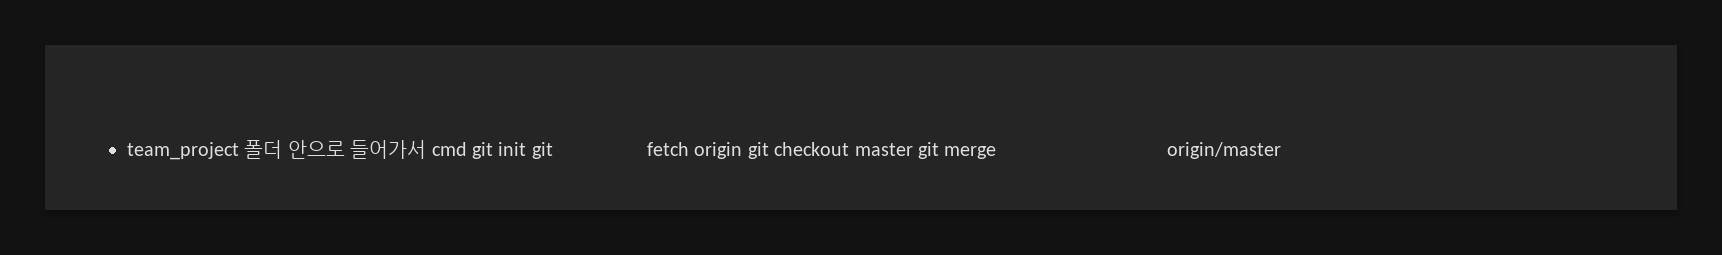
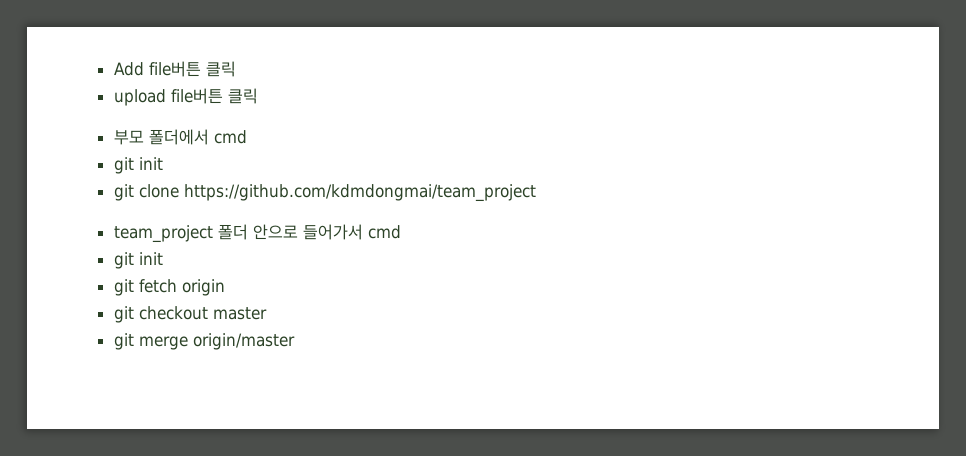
+ Add file버튼 클릭
+ upload file버튼 클릭
+ 부모 폴더에서 cmd
+ git init
+ git clone https://github.com/kdmdongmai/team_project
- team_project 폴더 안으로 들어가서 cmd git init git fetch origin git checkout master git merge origin/master
+ team_project 폴더 안으로 들어가서 cmd
+ git init
+ git fetch origin
+ git checkout master
+ git merge origin/master

